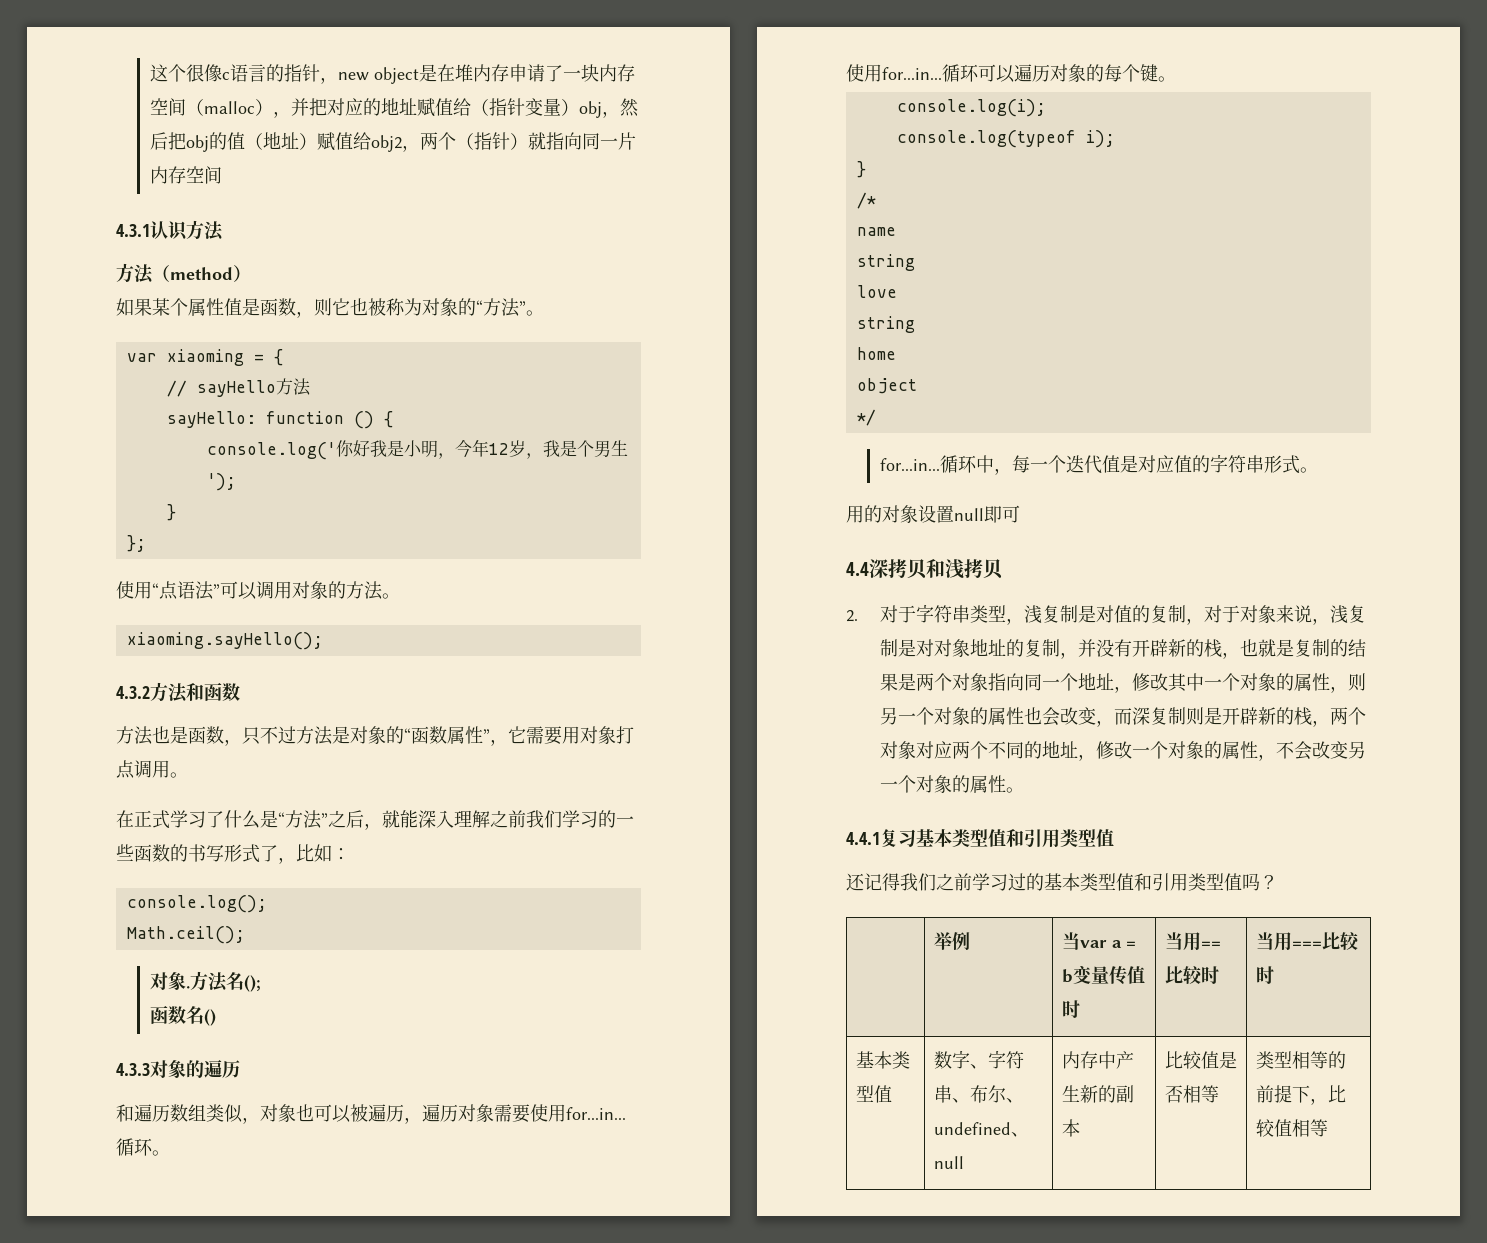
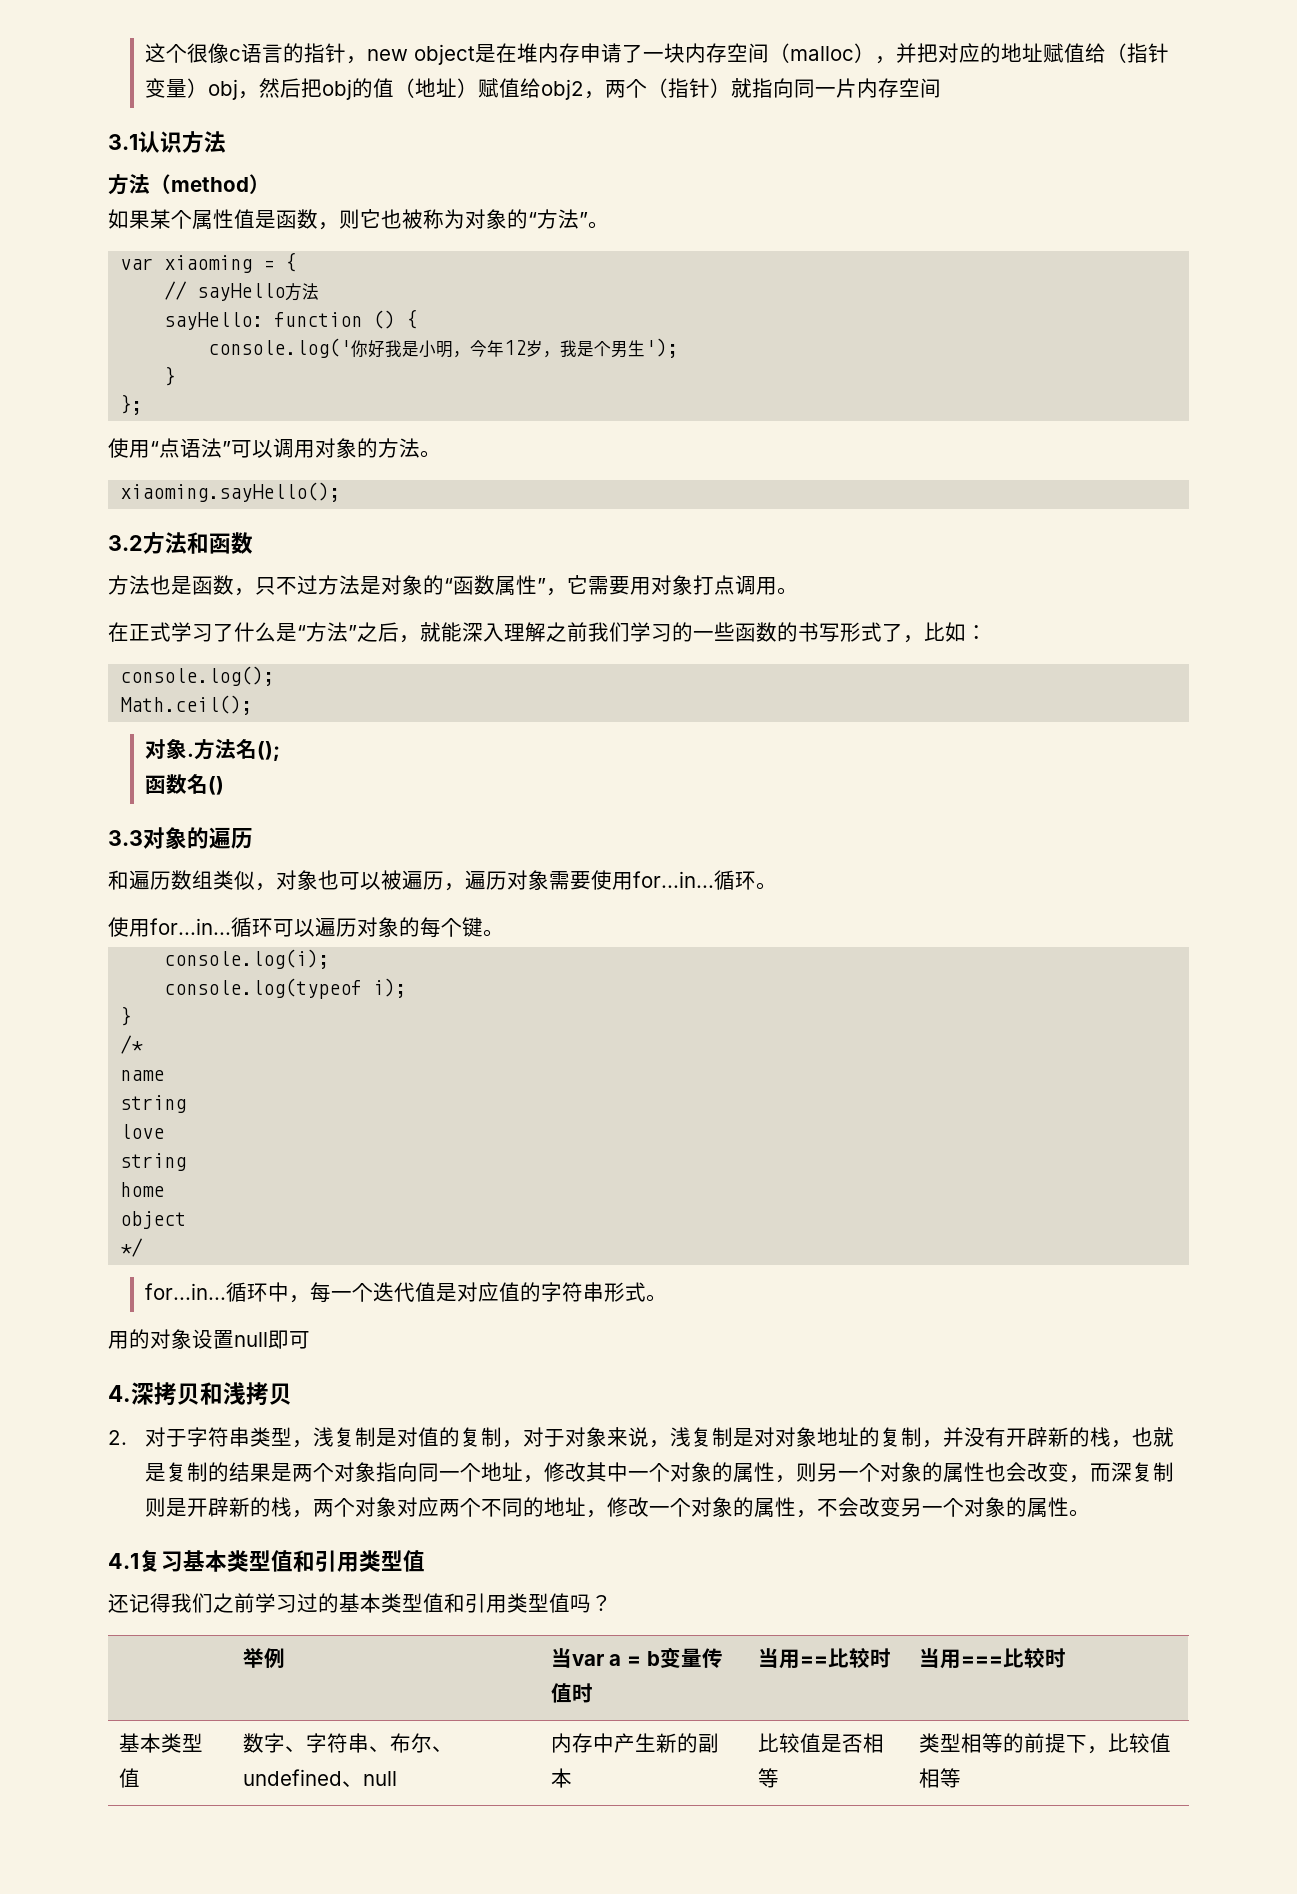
- 4.3.1认识方法
+ 3.1认识方法
- 4.3.2方法和函数
+ 3.2方法和函数
- 4.3.3对象的遍历
+ 3.3对象的遍历
- 4.4深拷贝和浅拷贝
+ 4.深拷贝和浅拷贝
- 4.4.1复习基本类型值和引用类型值
+ 4.1复习基本类型值和引用类型值

